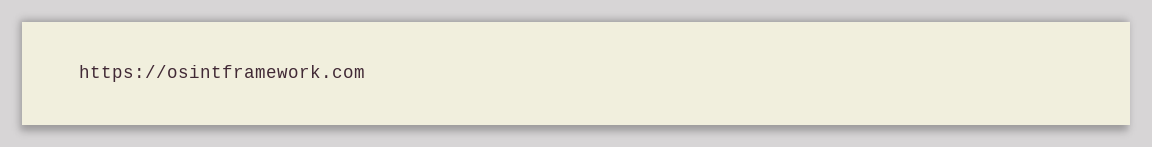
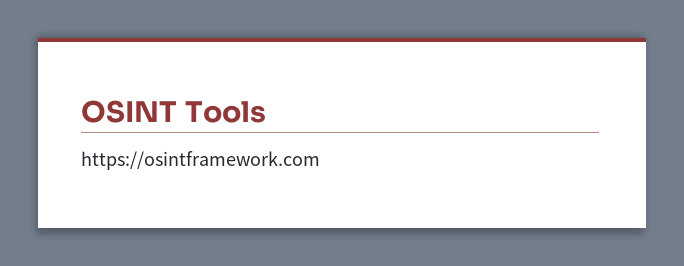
+ OSINT Tools

